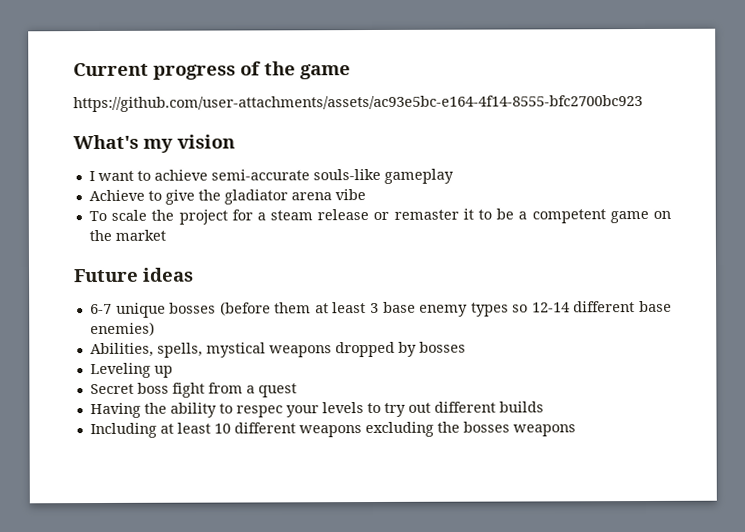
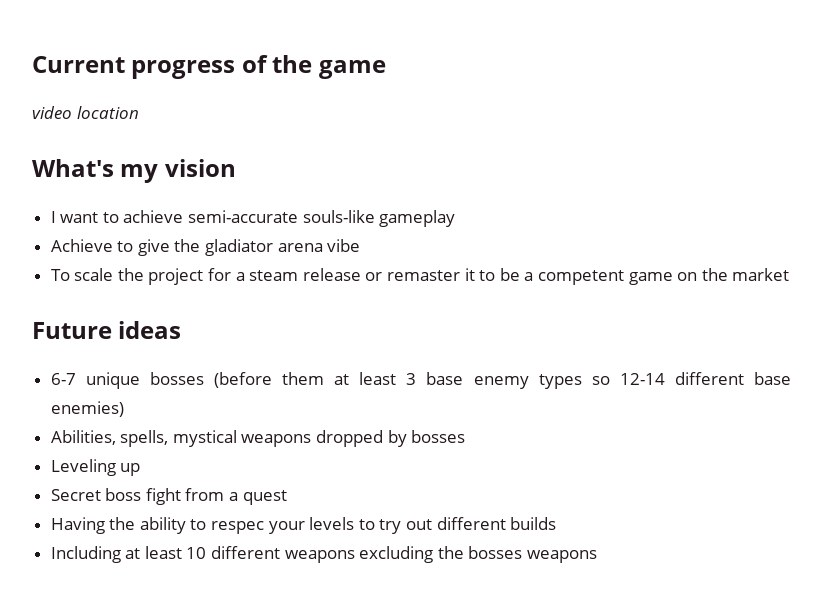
- https://github.com/user-attachments/assets/ac93e5bc-e164-4f14-8555-bfc2700bc923
+ video location

